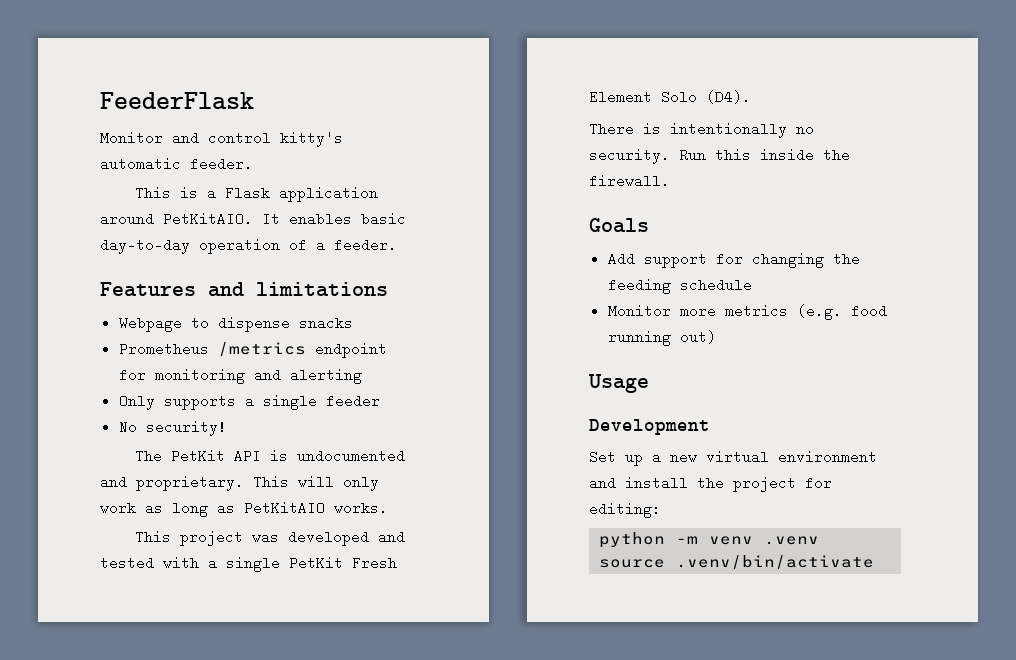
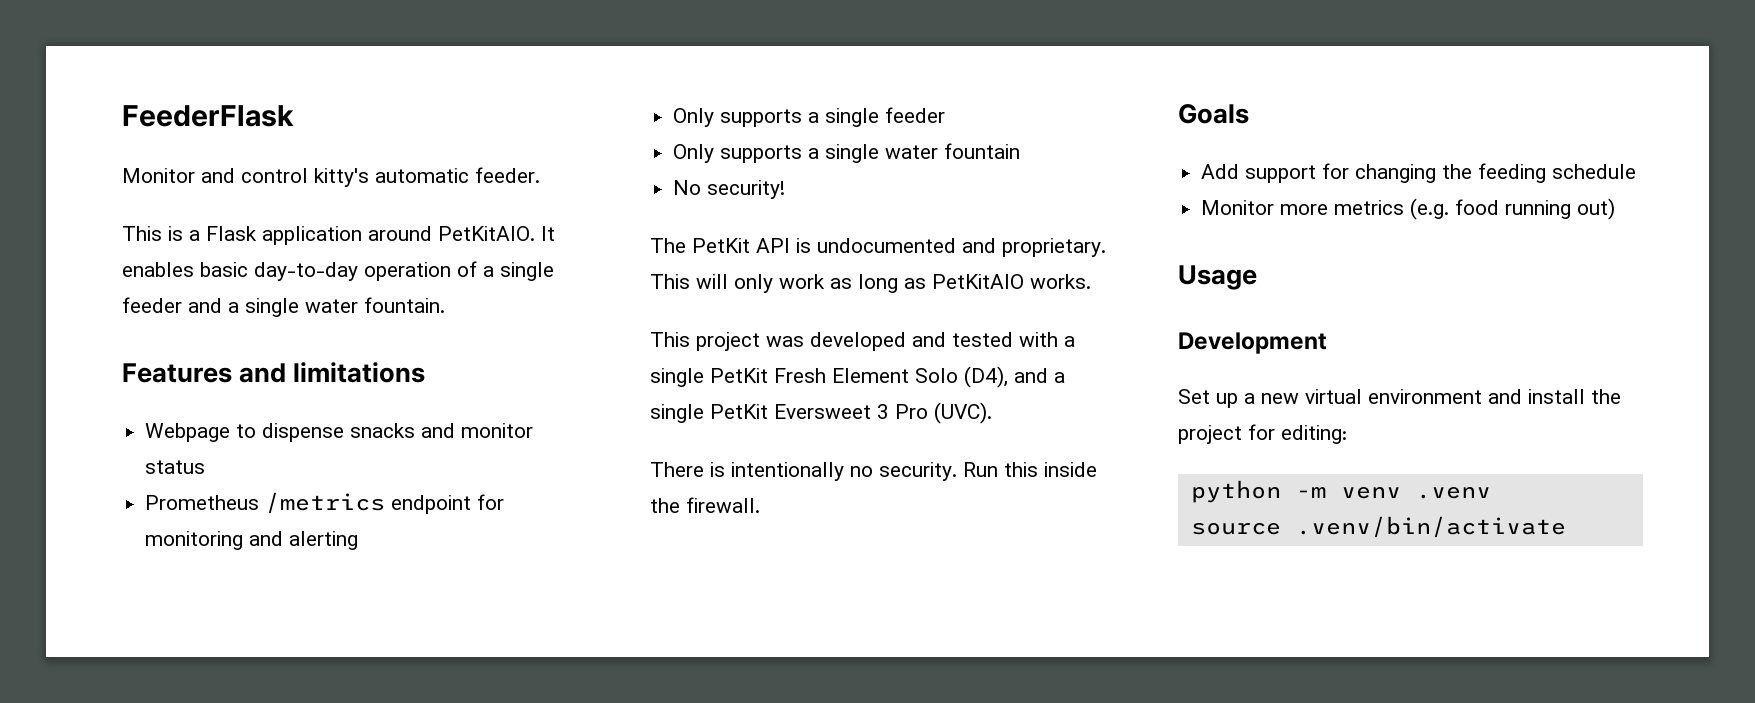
- It enables basic day-to-day operation of a feeder.
+ It enables basic day-to-day operation of a single feeder and a single water fountain.
- Webpage to dispense snacks
+ Webpage to dispense snacks and monitor status
+ Only supports a single water fountain
- This project was developed and tested with a single PetKit Fresh Element Solo (D4).
+ This project was developed and tested with a single PetKit Fresh Element Solo (D4), and a single PetKit Eversweet 3 Pro (UVC).

